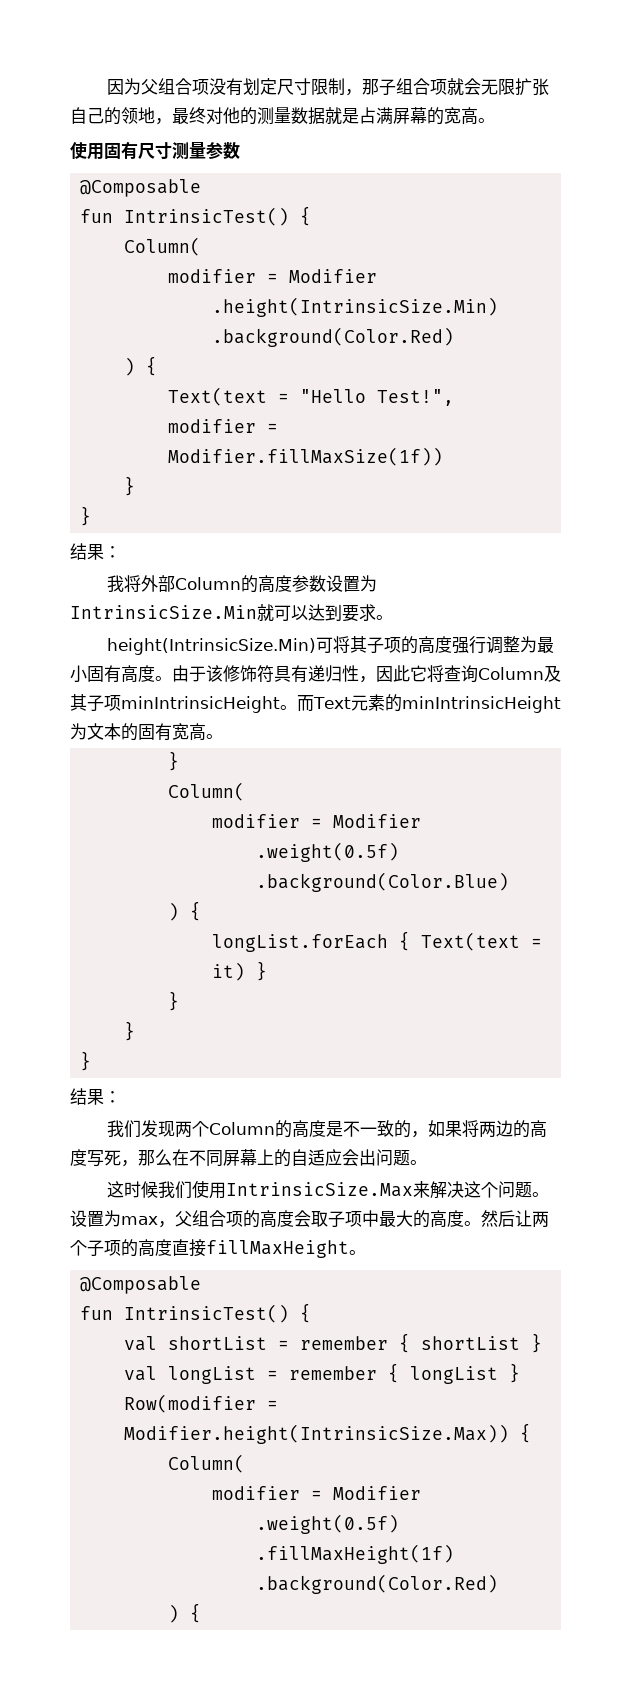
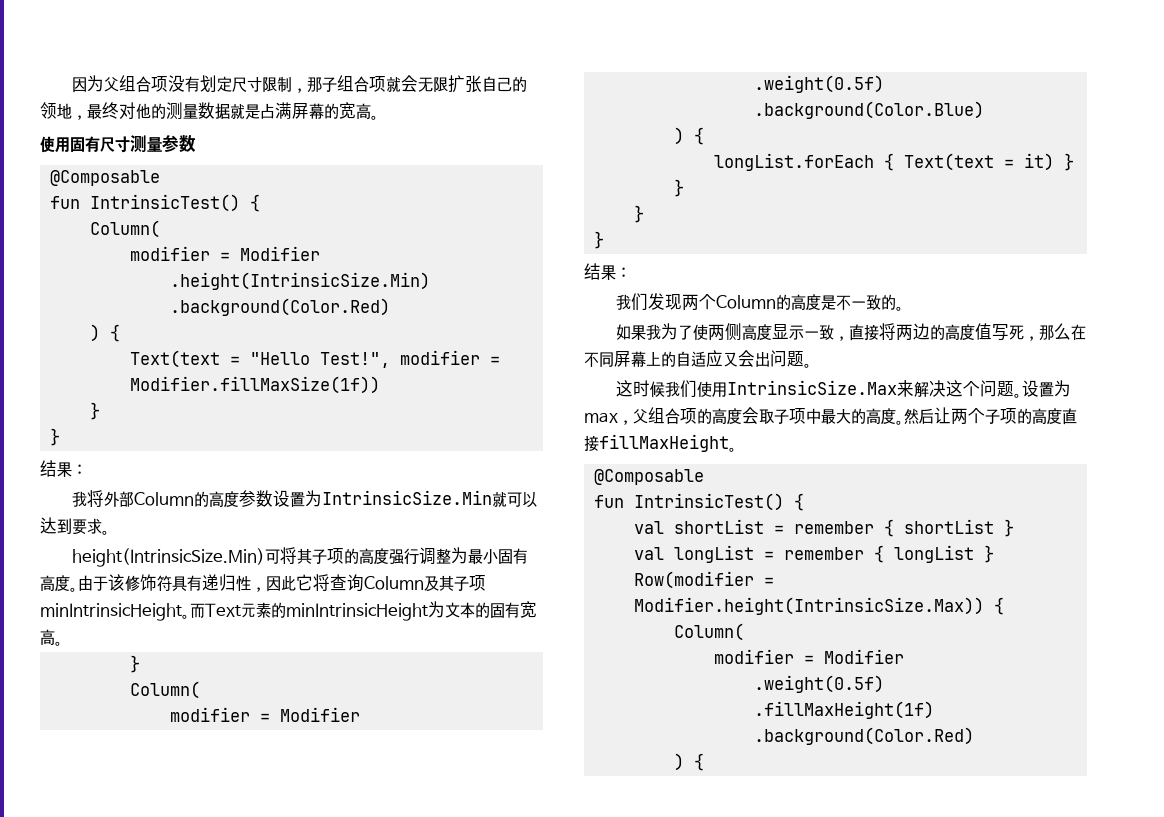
- 我们发现两个Column的高度是不一致的，如果将两边的高度写死，那么在不同屏幕上的自适应会出问题。
+ 我们发现两个Column的高度是不一致的。
+ 如果我为了使两侧高度显示一致，直接将两边的高度值写死，那么在不同屏幕上的自适应又会出问题。

